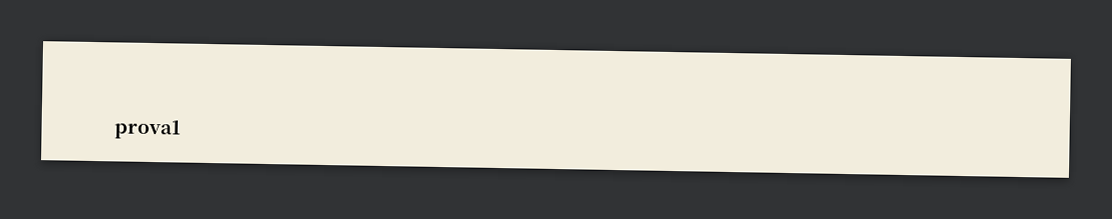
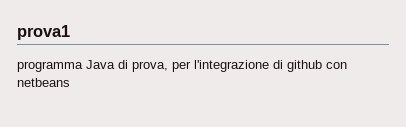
+ programma Java di prova, per l'integrazione di github con netbeans

